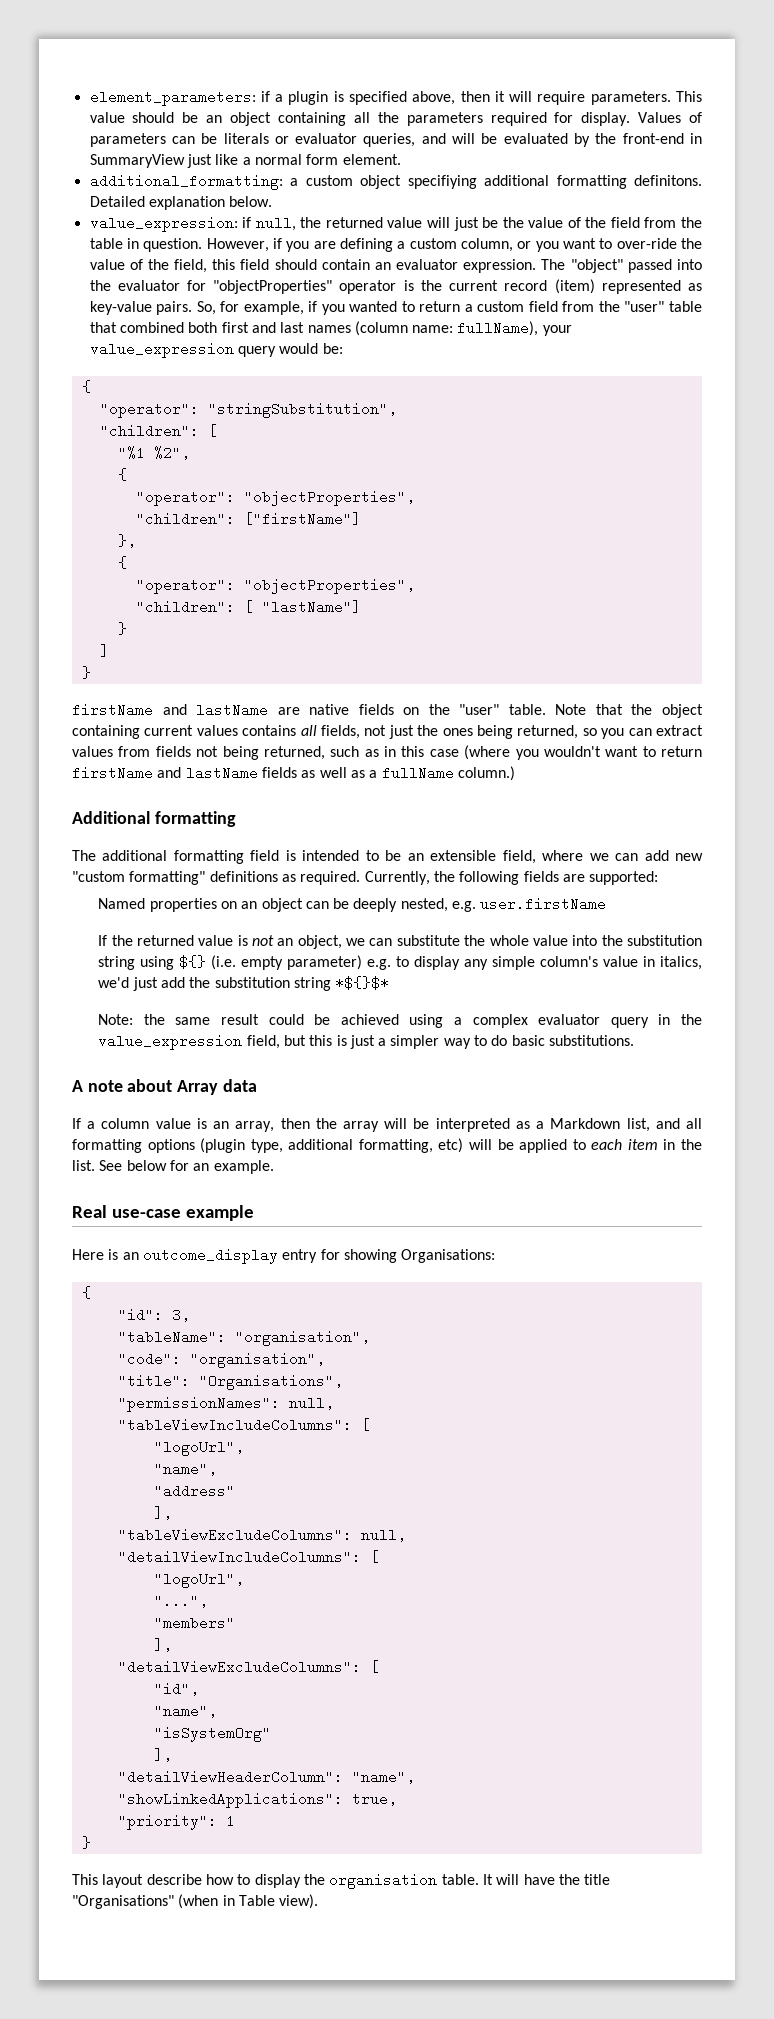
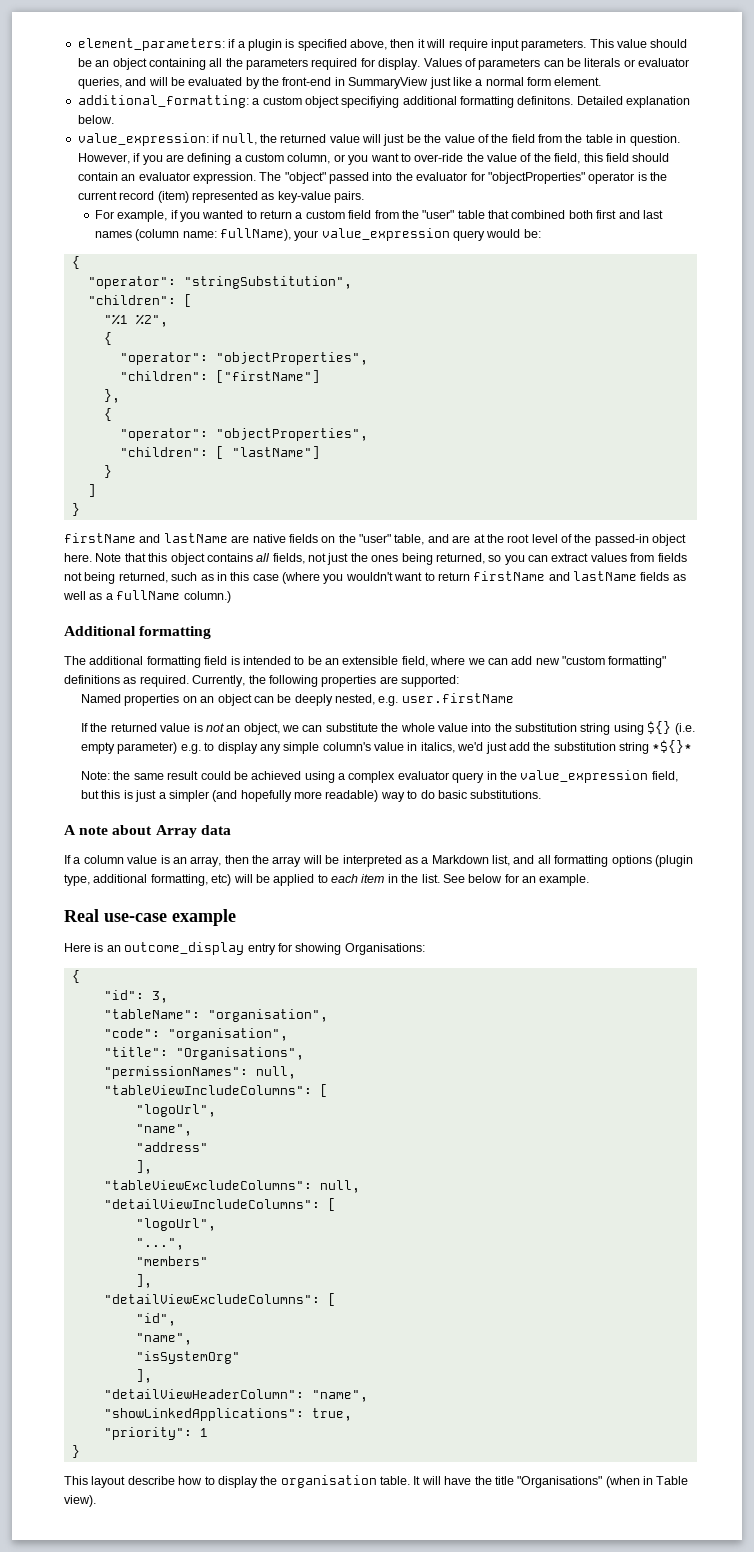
- element_parameters: if a plugin is specified above, then it will require parameters.
+ element_parameters: if a plugin is specified above, then it will require input parameters.
- The "object" passed into the evaluator for "objectProperties" operator is the current record (item) represented as key-value pairs. So, for example, if you wanted to return a custom field from the "user" table that combined both first and last names (column name: fullName), your value_expression query would be:
+ The "object" passed into the evaluator for "objectProperties" operator is the current record (item) represented as key-value pairs.
+ For example, if you wanted to return a custom field from the "user" table that combined both first and last names (column name: fullName), your value_expression query would be:
- firstName and lastName are native fields on the "user" table. Note that the object containing current values contains all fields, not just the ones being returned, so you can extract values from fields not being returned, such as in this case (where you wouldn't want to return firstName and lastName fields as well as a fullName column.)
+ firstName and lastName are native fields on the "user" table, and are at the root level of the passed-in object here. Note that this object contains all fields, not just the ones being returned, so you can extract values from fields not being returned, such as in this case (where you wouldn't want to return firstName and lastName fields as well as a fullName column.)
- Currently, the following fields are supported:
+ Currently, the following properties are supported:
- If the returned value is not an object, we can substitute the whole value into the substitution string using ${} (i.e. empty parameter) e.g. to display any simple column's value in italics, we'd just add the substitution string *${}$*
+ If the returned value is not an object, we can substitute the whole value into the substitution string using ${} (i.e. empty parameter) e.g. to display any simple column's value in italics, we'd just add the substitution string *${}*
- Note: the same result could be achieved using a complex evaluator query in the value_expression field, but this is just a simpler way to do basic substitutions.
+ Note: the same result could be achieved using a complex evaluator query in the value_expression field, but this is just a simpler (and hopefully more readable) way to do basic substitutions.

